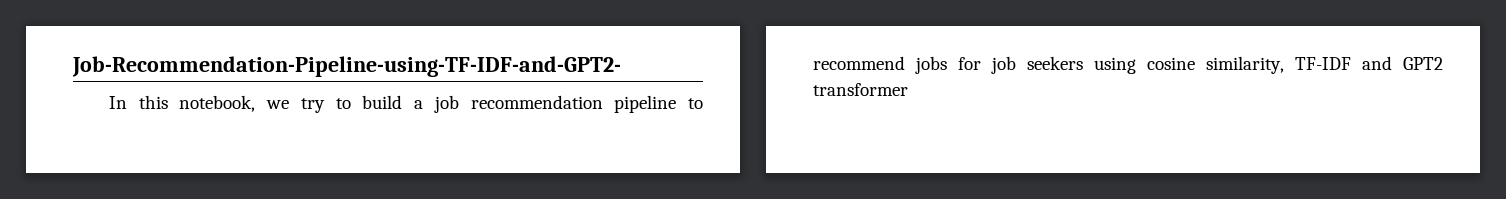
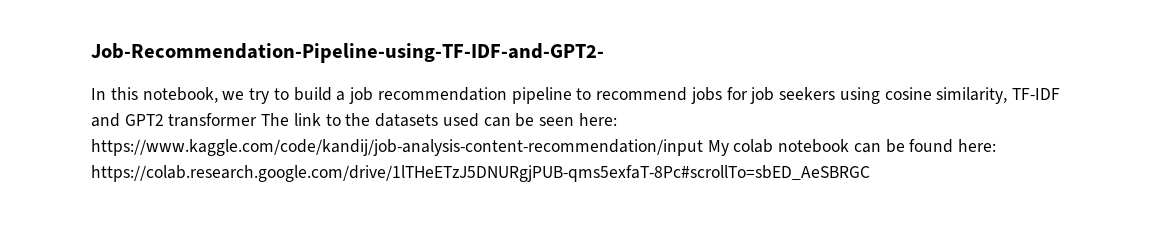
- In this notebook, we try to build a job recommendation pipeline to recommend jobs for job seekers using cosine similarity, TF-IDF and GPT2 transformer
+ In this notebook, we try to build a job recommendation pipeline to recommend jobs for job seekers using cosine similarity, TF-IDF and GPT2 transformer The link to the datasets used can be seen here: https://www.kaggle.com/code/kandij/job-analysis-content-recommendation/input My colab notebook can be found here: https://colab.research.google.com/drive/1lTHeETzJ5DNURgjPUB-qms5exfaT-8Pc#scrollTo=sbED_AeSBRGC

